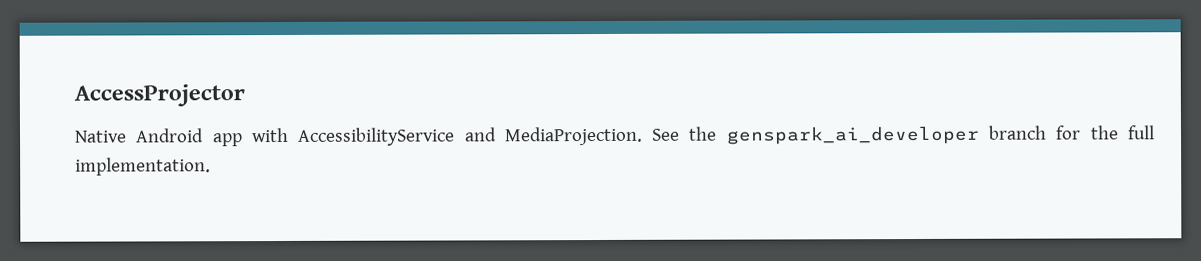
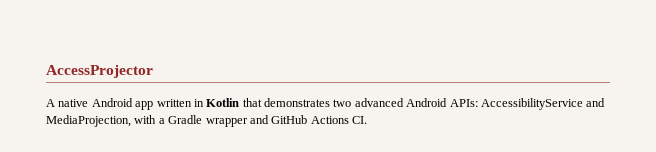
- Native Android app with AccessibilityService and MediaProjection. See the genspark_ai_developer branch for the full implementation.
+ A native Android app written in Kotlin that demonstrates two advanced Android APIs: AccessibilityService and MediaProjection, with a Gradle wrapper and GitHub Actions CI.

